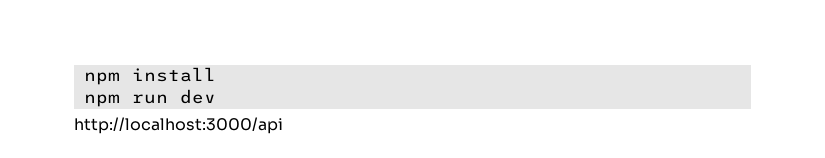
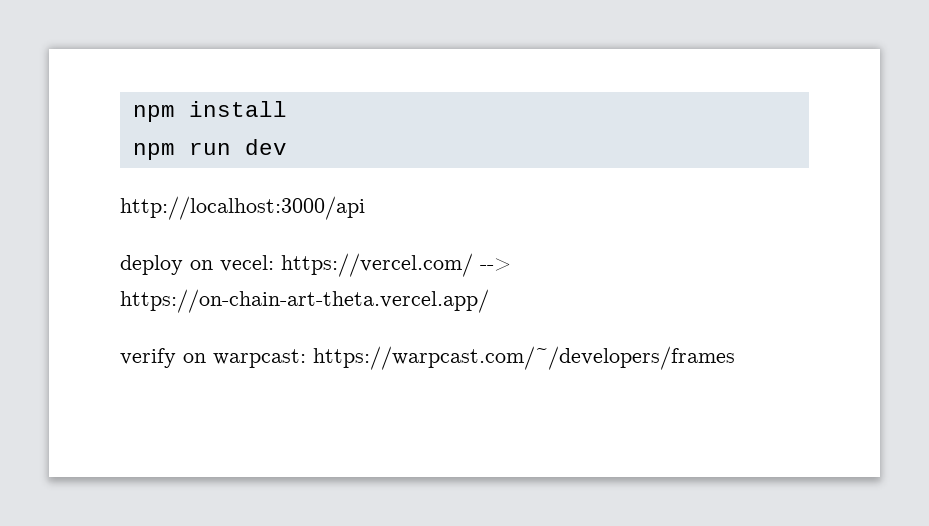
+ deploy on vecel: https://vercel.com/ --> https://on-chain-art-theta.vercel.app/
+ verify on warpcast: https://warpcast.com/~/developers/frames

